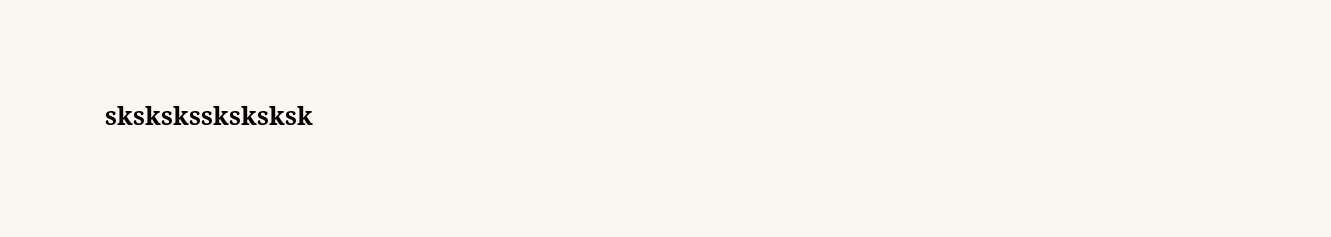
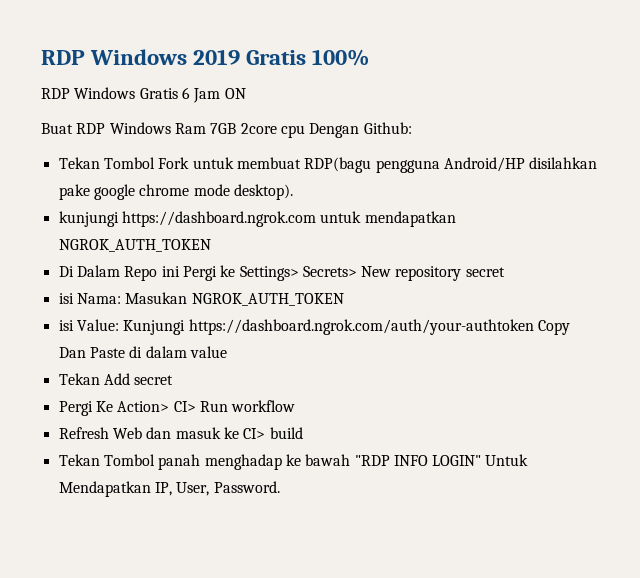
- skskskssksksksk
+ RDP Windows 2019 Gratis 100%
+ RDP Windows Gratis 6 Jam ON
+ Buat RDP Windows Ram 7GB 2core cpu Dengan Github:
+ Tekan Tombol Fork untuk membuat RDP(bagu pengguna Android/HP disilahkan pake google chrome mode desktop).
+ kunjungi https://dashboard.ngrok.com untuk mendapatkan NGROK_AUTH_TOKEN
+ Di Dalam Repo ini Pergi ke Settings> Secrets> New repository secret
+ isi Nama: Masukan NGROK_AUTH_TOKEN
+ isi Value: Kunjungi https://dashboard.ngrok.com/auth/your-authtoken Copy Dan Paste di dalam value
+ Tekan Add secret
+ Pergi Ke Action> CI> Run workflow
+ Refresh Web dan masuk ke CI> build
+ Tekan Tombol panah menghadap ke bawah "RDP INFO LOGIN" Untuk Mendapatkan IP, User, Password.

